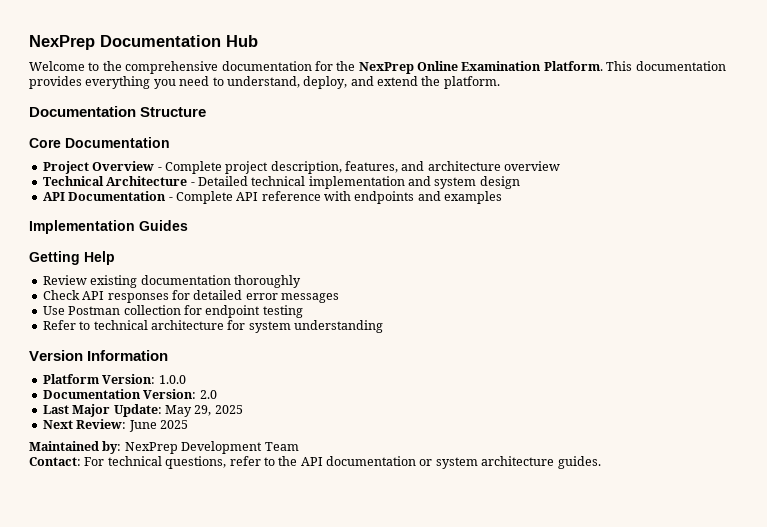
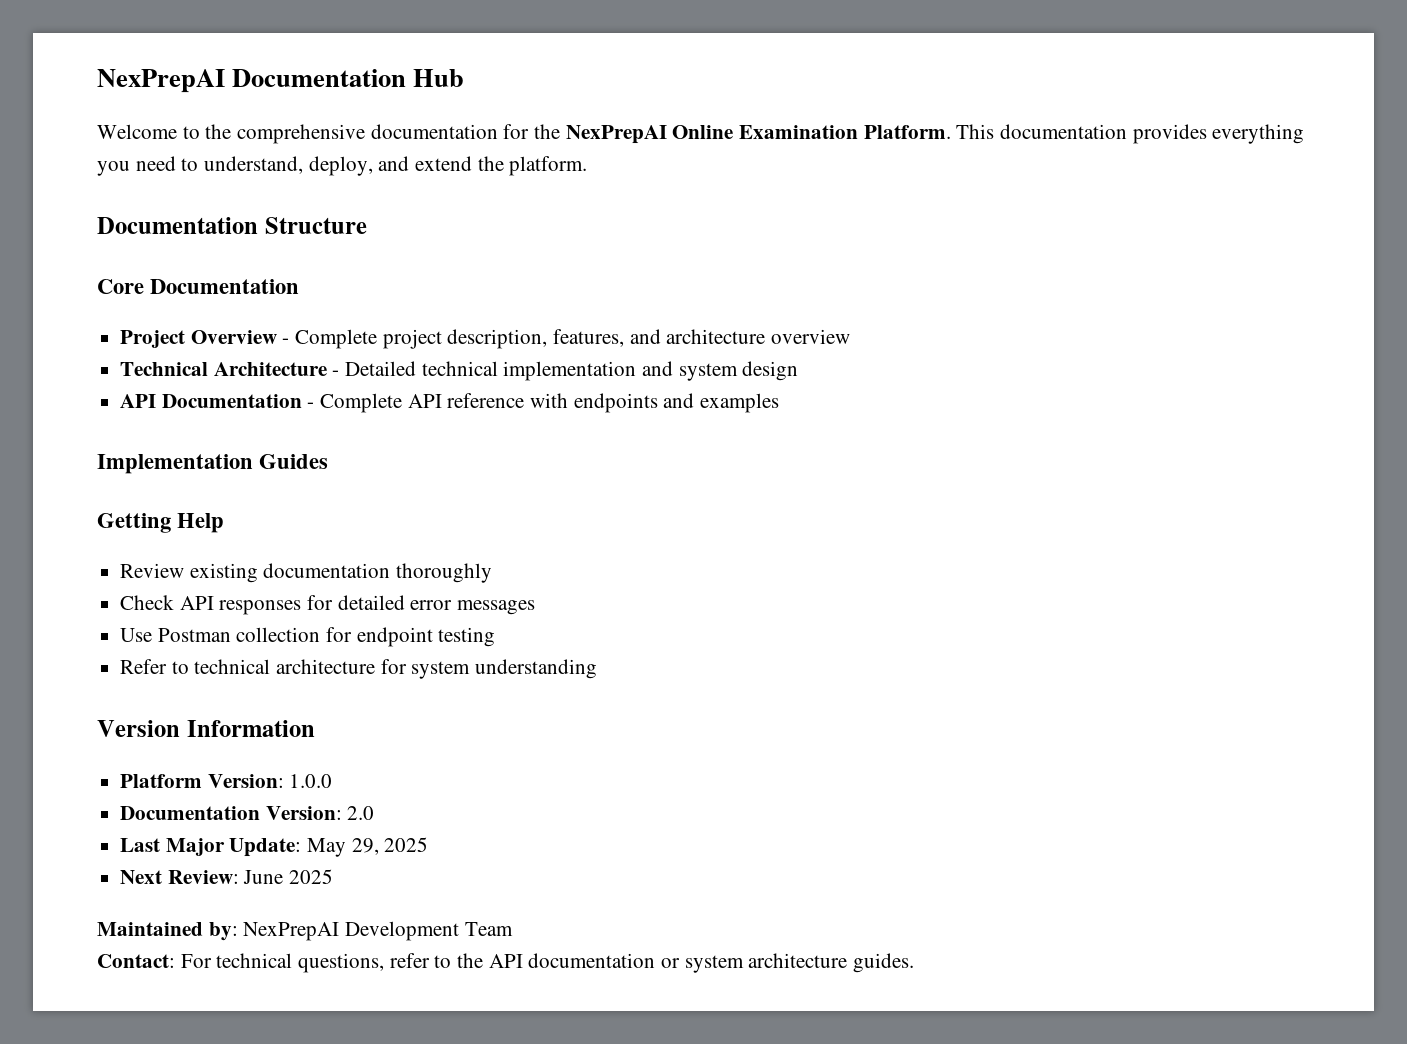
- NexPrep Documentation Hub
+ NexPrepAI Documentation Hub
- Welcome to the comprehensive documentation for the NexPrep Online Examination Platform.
+ Welcome to the comprehensive documentation for the NexPrepAI Online Examination Platform.
- Maintained by: NexPrep Development Team
+ Maintained by: NexPrepAI Development Team

